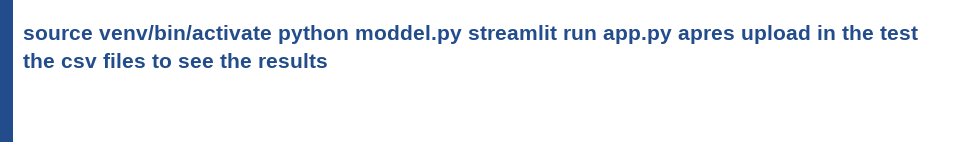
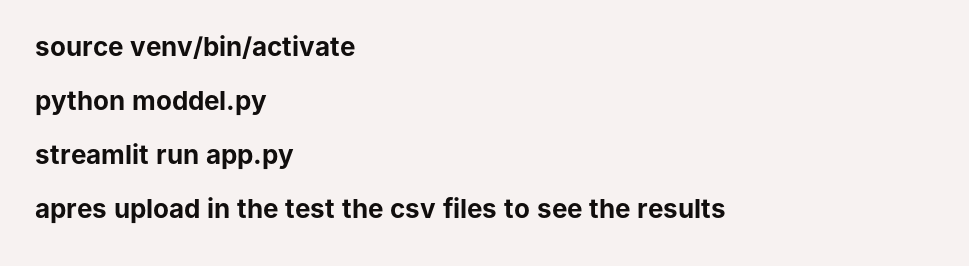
- source venv/bin/activate python moddel.py streamlit run app.py apres upload in the test the csv files to see the results
+ source venv/bin/activate
+ python moddel.py
+ streamlit run app.py
+ apres upload in the test the csv files to see the results

